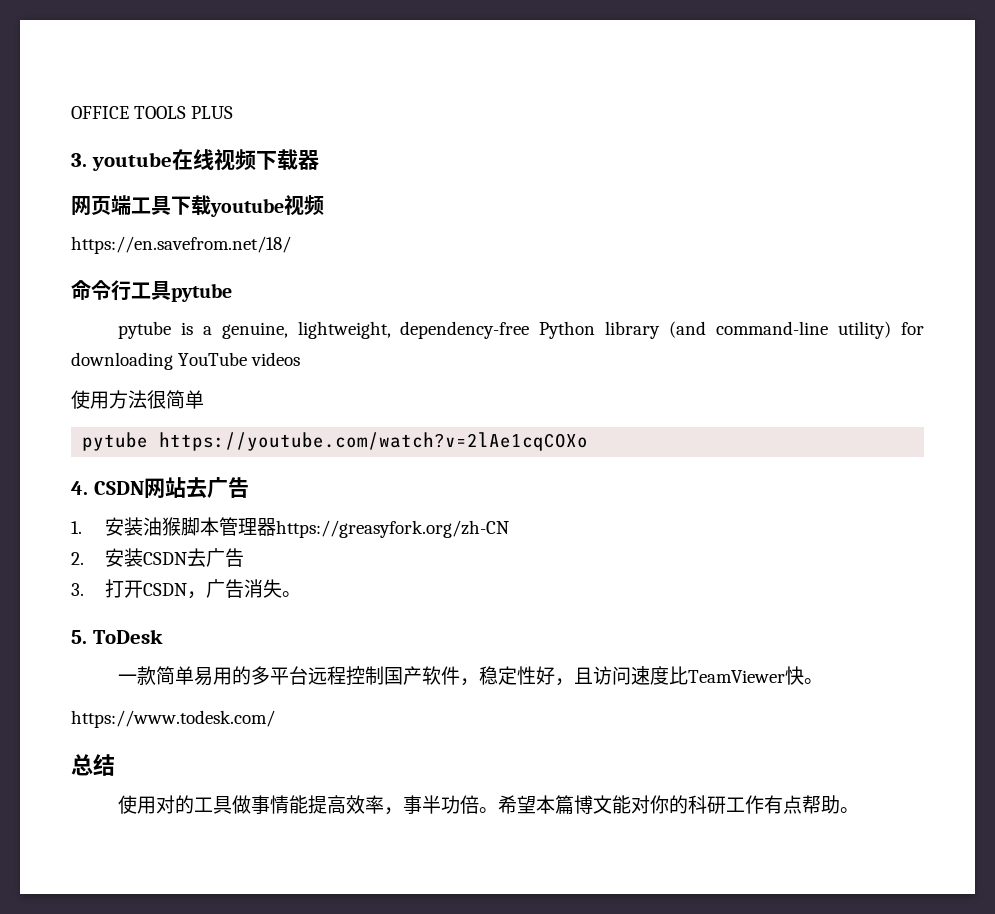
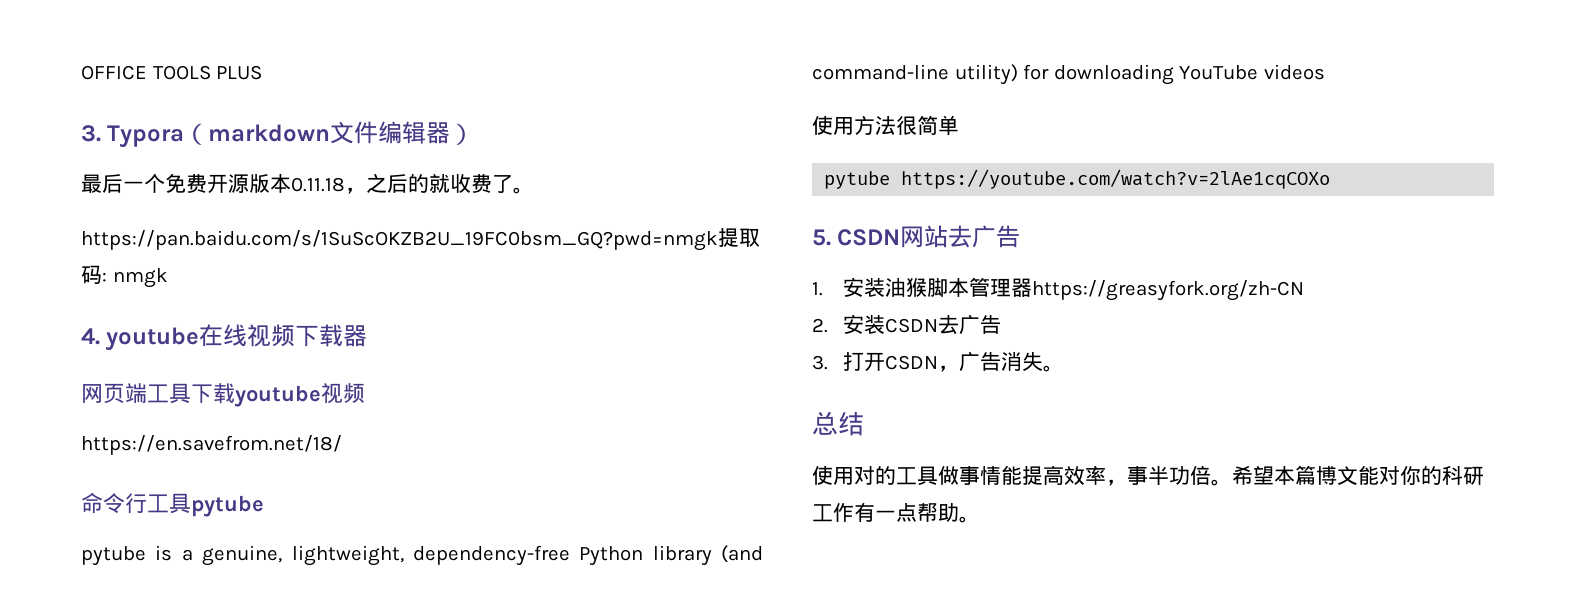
- 3. youtube在线视频下载器
+ 3. Typora（markdown文件编辑器）
+ 最后一个免费开源版本0.11.18，之后的就收费了。
+ https://pan.baidu.com/s/1SuScOKZB2U_19FC0bsm_GQ?pwd=nmgk提取码: nmgk
+ 4. youtube在线视频下载器
- 4. CSDN网站去广告
+ 5. CSDN网站去广告
- 5. ToDesk
- 一款简单易用的多平台远程控制国产软件，稳定性好，且访问速度比TeamViewer快。
- https://www.todesk.com/
- 希望本篇博文能对你的科研工作有点帮助。
+ 希望本篇博文能对你的科研工作有一点帮助。

